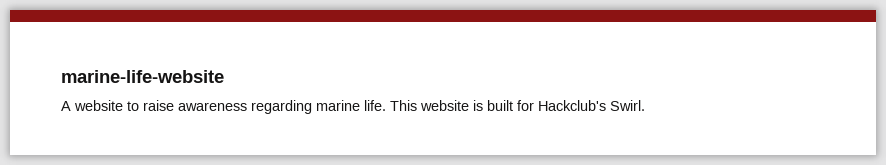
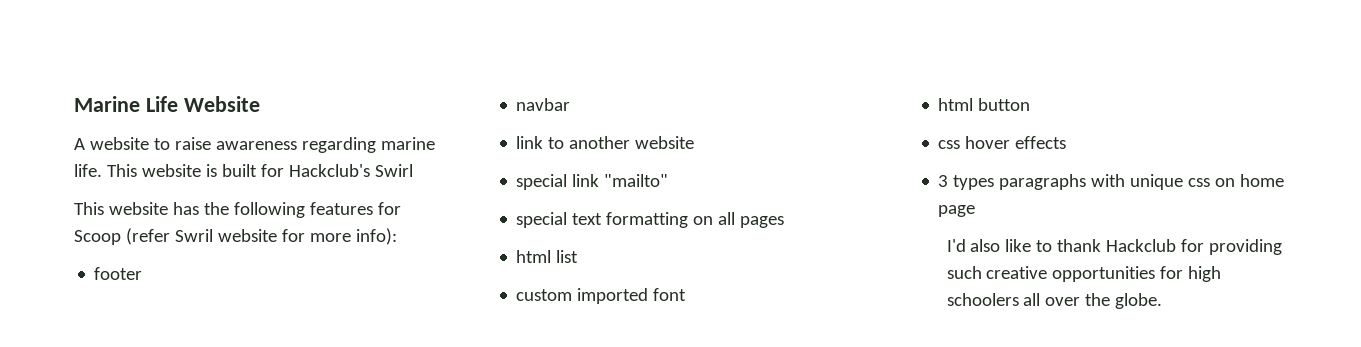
- marine-life-website
+ Marine Life Website
- This website is built for Hackclub's Swirl.
+ This website is built for Hackclub's Swirl
+ This website has the following features for Scoop (refer Swril website for more info):
+ footer
+ navbar
+ link to another website
+ special link "mailto"
+ special text formatting on all pages
+ html list
+ custom imported font
+ html button
+ css hover effects
+ 3 types paragraphs with unique css on home page
+ I'd also like to thank Hackclub for providing such creative opportunities for high schoolers all over the globe.

